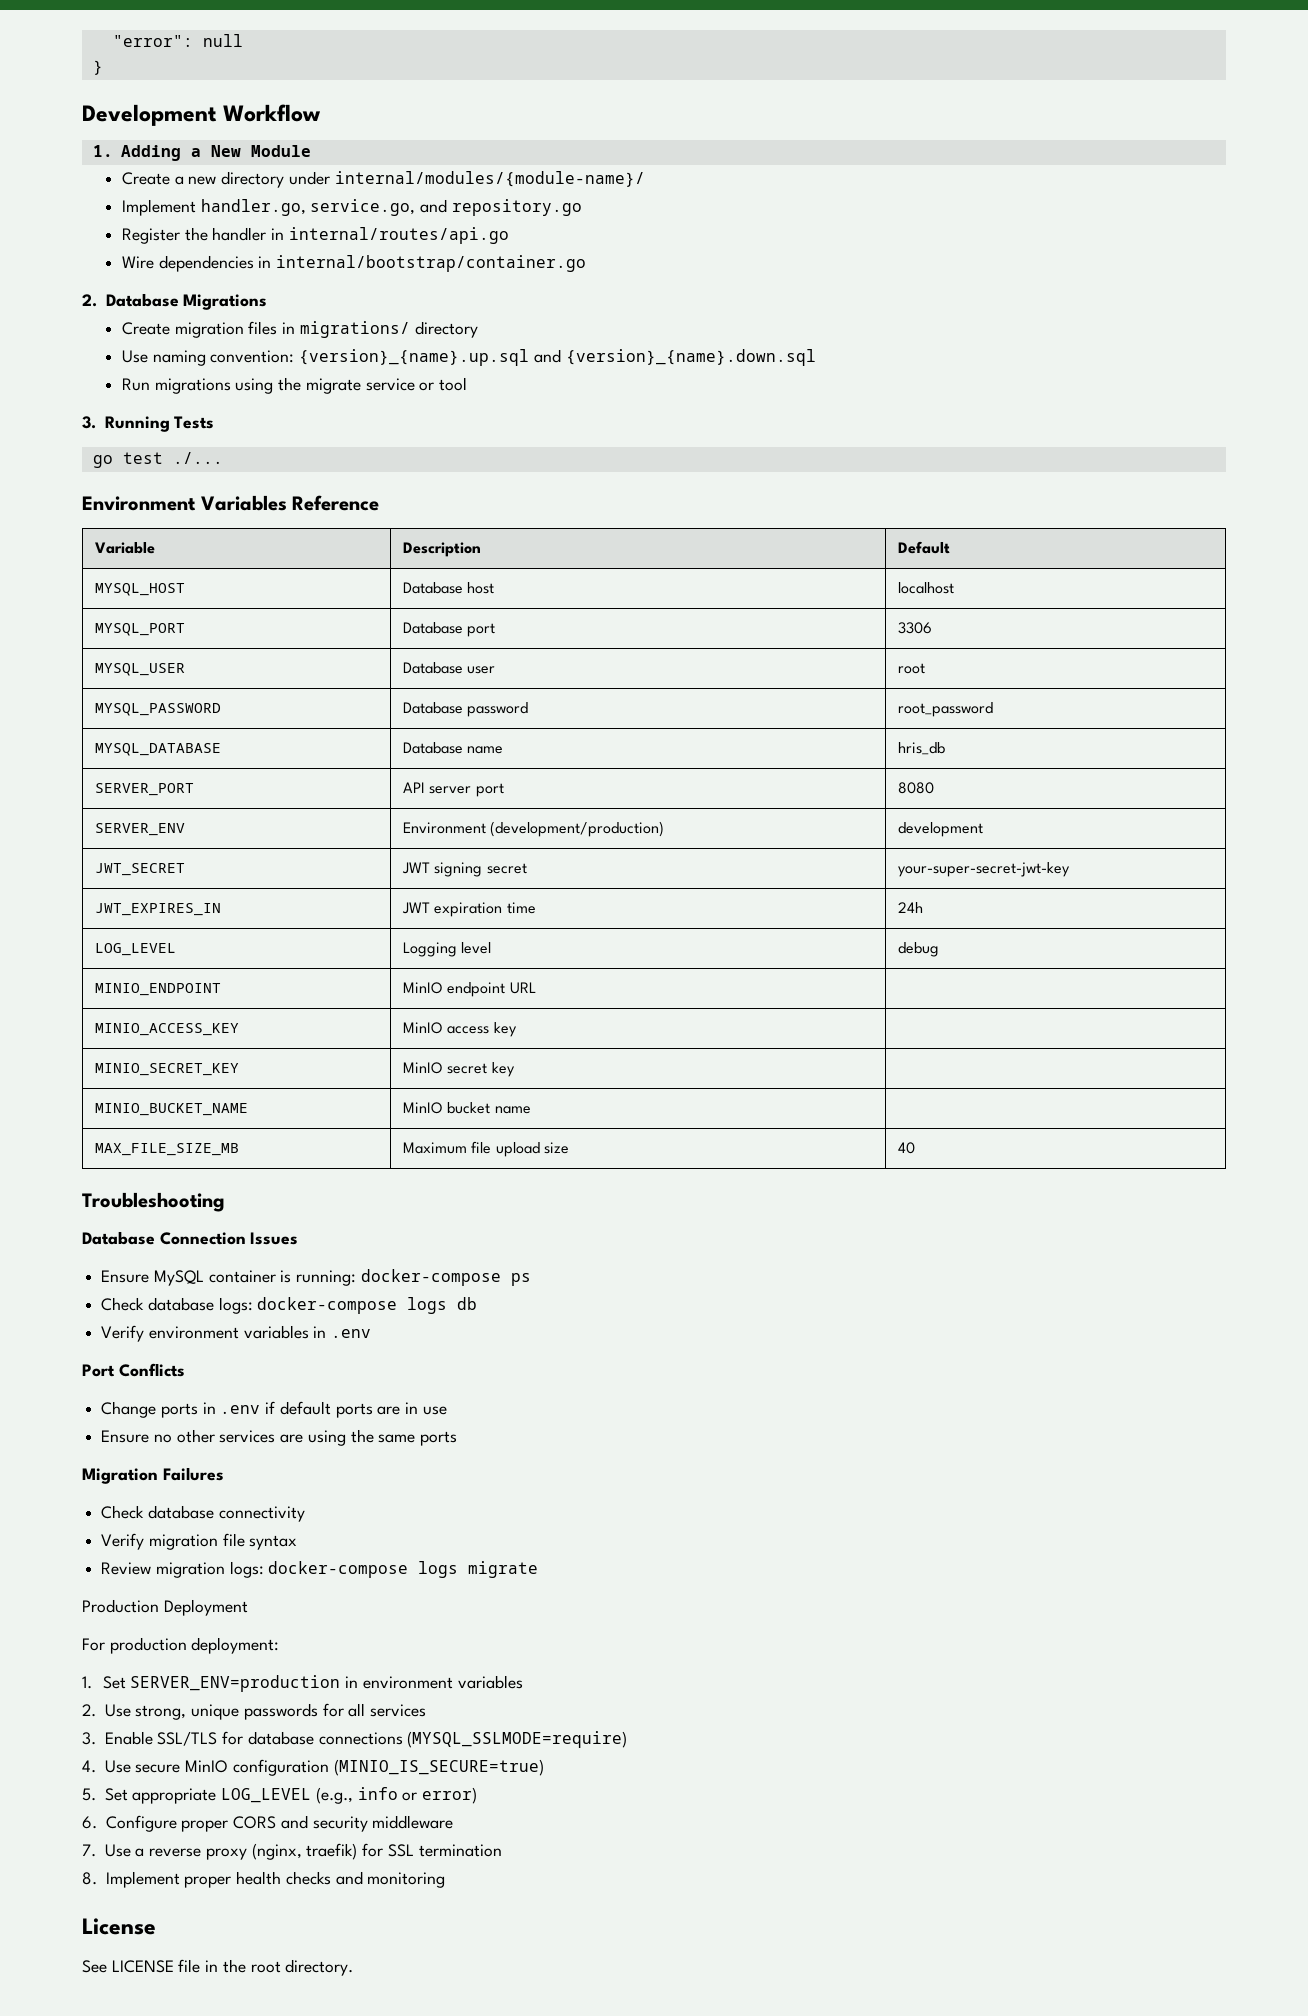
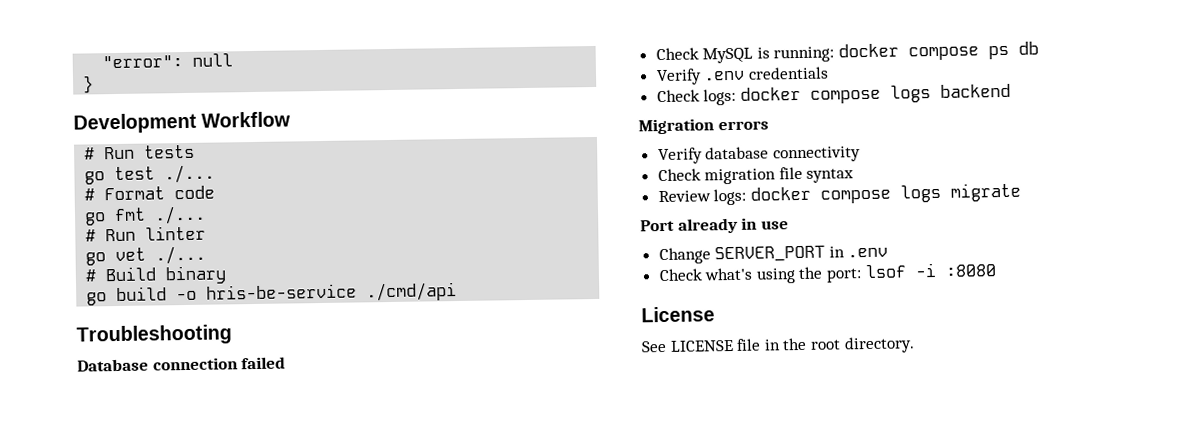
- 1. Adding a New Module
- Create a new directory under internal/modules/{module-name}/
- Implement handler.go, service.go, and repository.go
- Register the handler in internal/routes/api.go
- Wire dependencies in internal/bootstrap/container.go
- 2. Database Migrations
- Create migration files in migrations/ directory
- Use naming convention: {version}_{name}.up.sql and {version}_{name}.down.sql
- Run migrations using the migrate service or tool
- 3. Running Tests
+ # Run tests
  go test ./...
- Environment Variables Reference
- Variable | Description | Default
- MYSQL_HOST | Database host | localhost
- MYSQL_PORT | Database port | 3306
- MYSQL_USER | Database user | root
- MYSQL_PASSWORD | Database password | root_password
- MYSQL_DATABASE | Database name | hris_db
- SERVER_PORT | API server port | 8080
- SERVER_ENV | Environment (development/production) | development
- JWT_SECRET | JWT signing secret | your-super-secret-jwt-key
- JWT_EXPIRES_IN | JWT expiration time | 24h
- LOG_LEVEL | Logging level | debug
- MINIO_ENDPOINT | MinIO endpoint URL |
- MINIO_ACCESS_KEY | MinIO access key |
- MINIO_SECRET_KEY | MinIO secret key |
- MINIO_BUCKET_NAME | MinIO bucket name |
- MAX_FILE_SIZE_MB | Maximum file upload size | 40
+ # Format code
+ go fmt ./...
+ # Run linter
+ go vet ./...
+ # Build binary
+ go build -o hris-be-service ./cmd/api
  Troubleshooting
- Database Connection Issues
- Ensure MySQL container is running: docker-compose ps
- Check database logs: docker-compose logs db
- Verify environment variables in .env
- Port Conflicts
- Change ports in .env if default ports are in use
- Ensure no other services are using the same ports
+ Database connection failed
+ Check MySQL is running: docker compose ps db
+ Verify .env credentials
+ Check logs: docker compose logs backend
- Migration Failures
- Check database connectivity
+ Migration errors
+ Verify database connectivity
- Verify migration file syntax
+ Check migration file syntax
- Review migration logs: docker-compose logs migrate
+ Review logs: docker compose logs migrate
- Production Deployment
- For production deployment:
- 1. Set SERVER_ENV=production in environment variables
- 2. Use strong, unique passwords for all services
- 3. Enable SSL/TLS for database connections (MYSQL_SSLMODE=require)
- 4. Use secure MinIO configuration (MINIO_IS_SECURE=true)
- 5. Set appropriate LOG_LEVEL (e.g., info or error)
- 6. Configure proper CORS and security middleware
- 7. Use a reverse proxy (nginx, traefik) for SSL termination
- 8. Implement proper health checks and monitoring
+ Port already in use
+ Change SERVER_PORT in .env
+ Check what's using the port: lsof -i :8080

